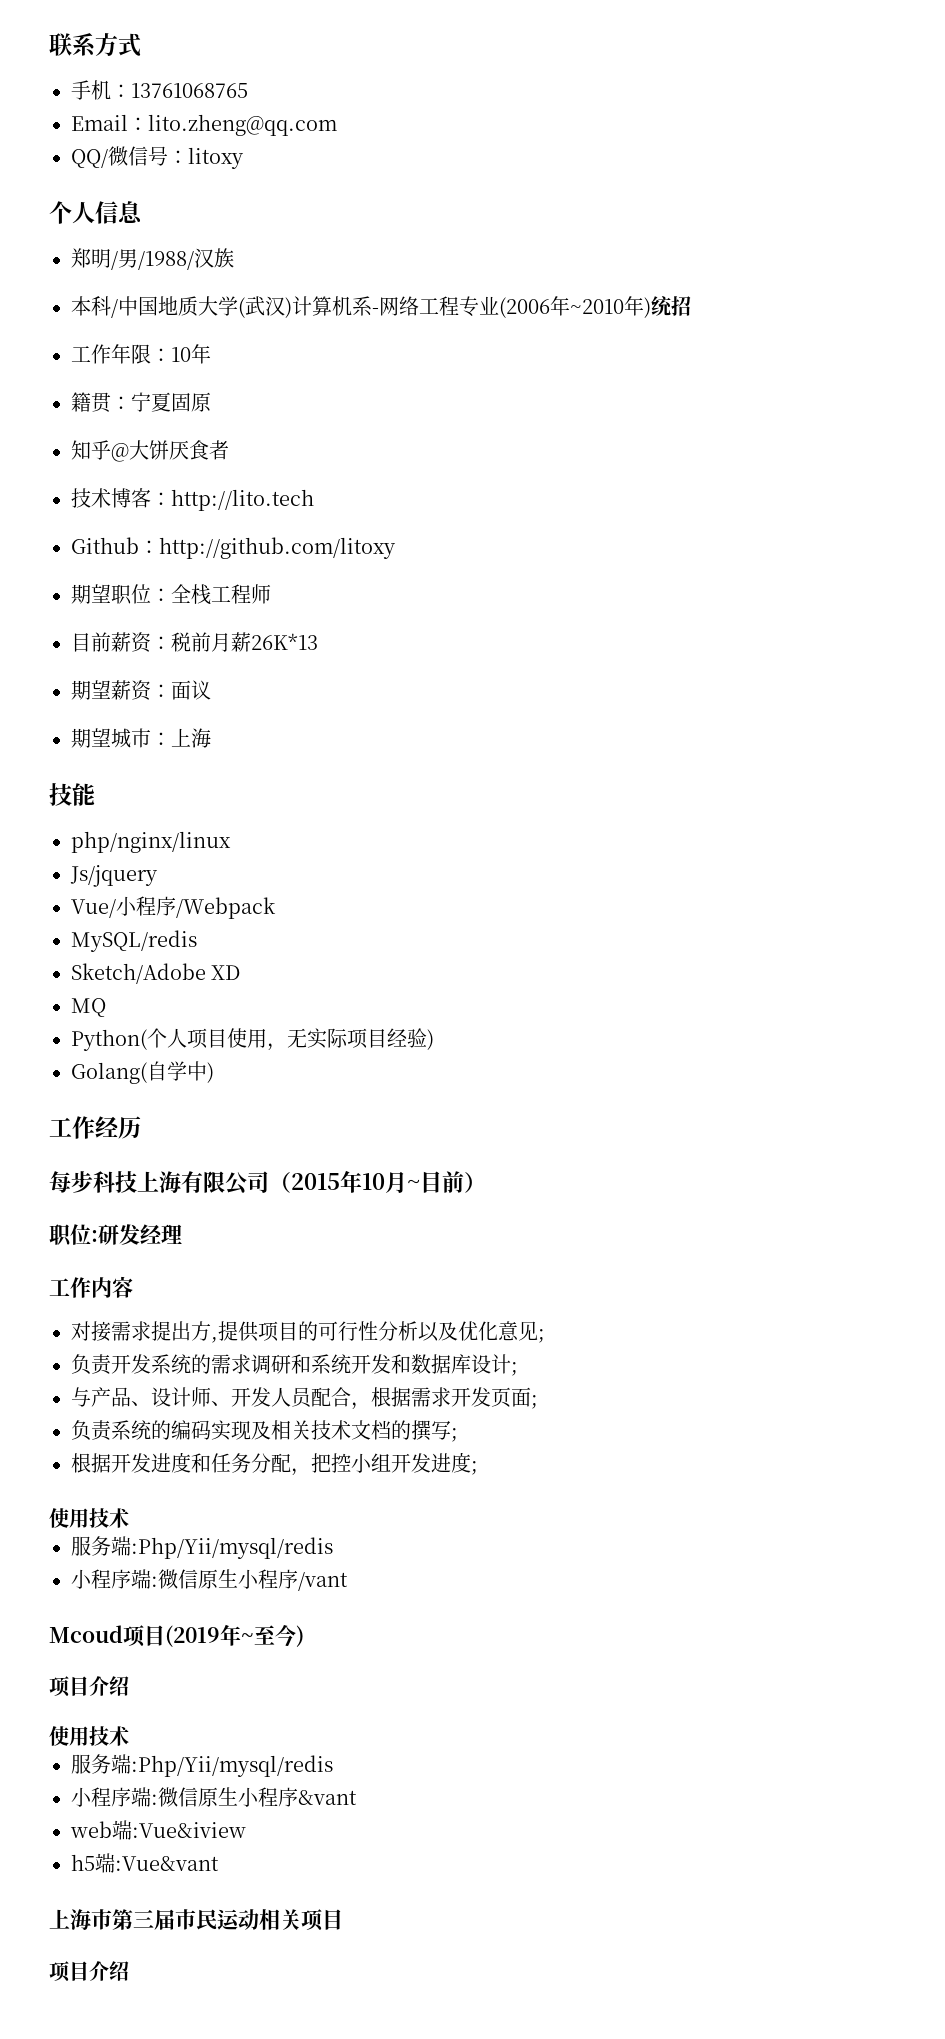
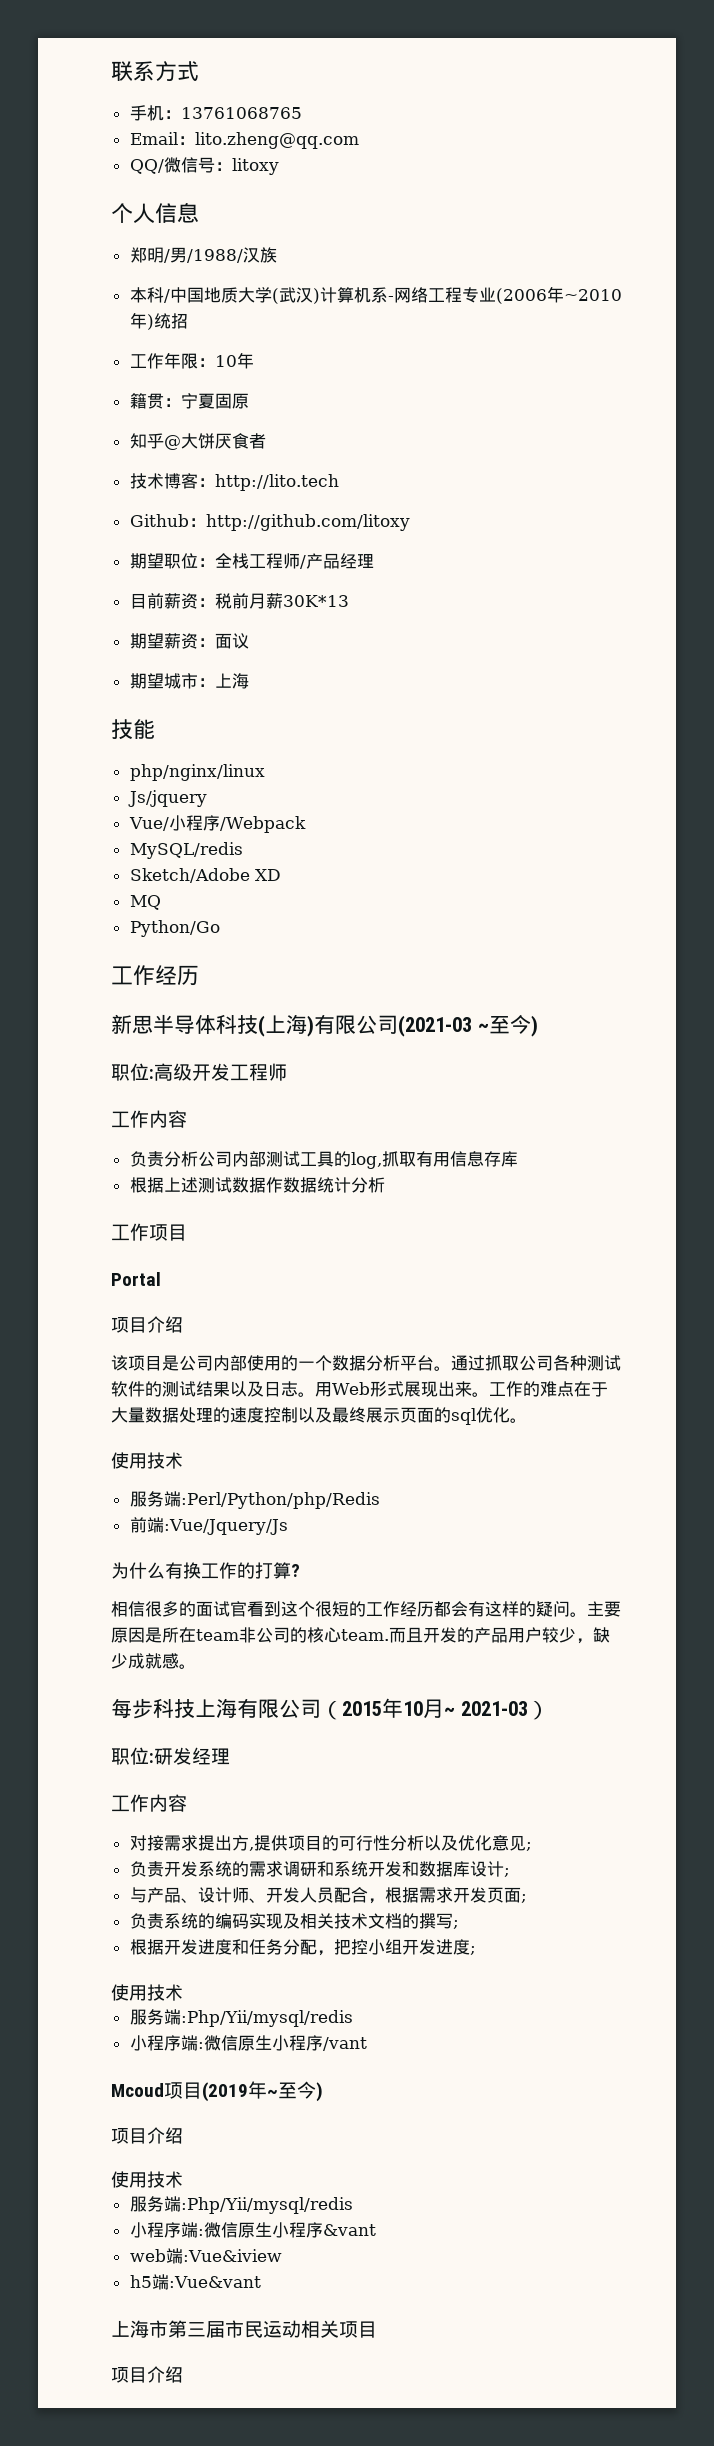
- 期望职位：全栈工程师
+ 期望职位：全栈工程师/产品经理
- 目前薪资：税前月薪26K*13
+ 目前薪资：税前月薪30K*13
- Python(个人项目使用，无实际项目经验)
- Golang(自学中)
+ Python/Go
  工作经历
+ 新思半导体科技(上海)有限公司(2021-03 ~至今)
+ 职位:高级开发工程师
+ 工作内容
+ 负责分析公司内部测试工具的log,抓取有用信息存库
+ 根据上述测试数据作数据统计分析
+ 工作项目
+ Portal
+ 项目介绍
+ 该项目是公司内部使用的一个数据分析平台。通过抓取公司各种测试软件的测试结果以及日志。用Web形式展现出来。工作的难点在于大量数据处理的速度控制以及最终展示页面的sql优化。
+ 使用技术
+ 服务端:Perl/Python/php/Redis
+ 前端:Vue/Jquery/Js
+ 为什么有换工作的打算?
+ 相信很多的面试官看到这个很短的工作经历都会有这样的疑问。主要原因是所在team非公司的核心team.而且开发的产品用户较少，缺少成就感。
- 每步科技上海有限公司（2015年10月~目前）
+ 每步科技上海有限公司（2015年10月~ 2021-03）

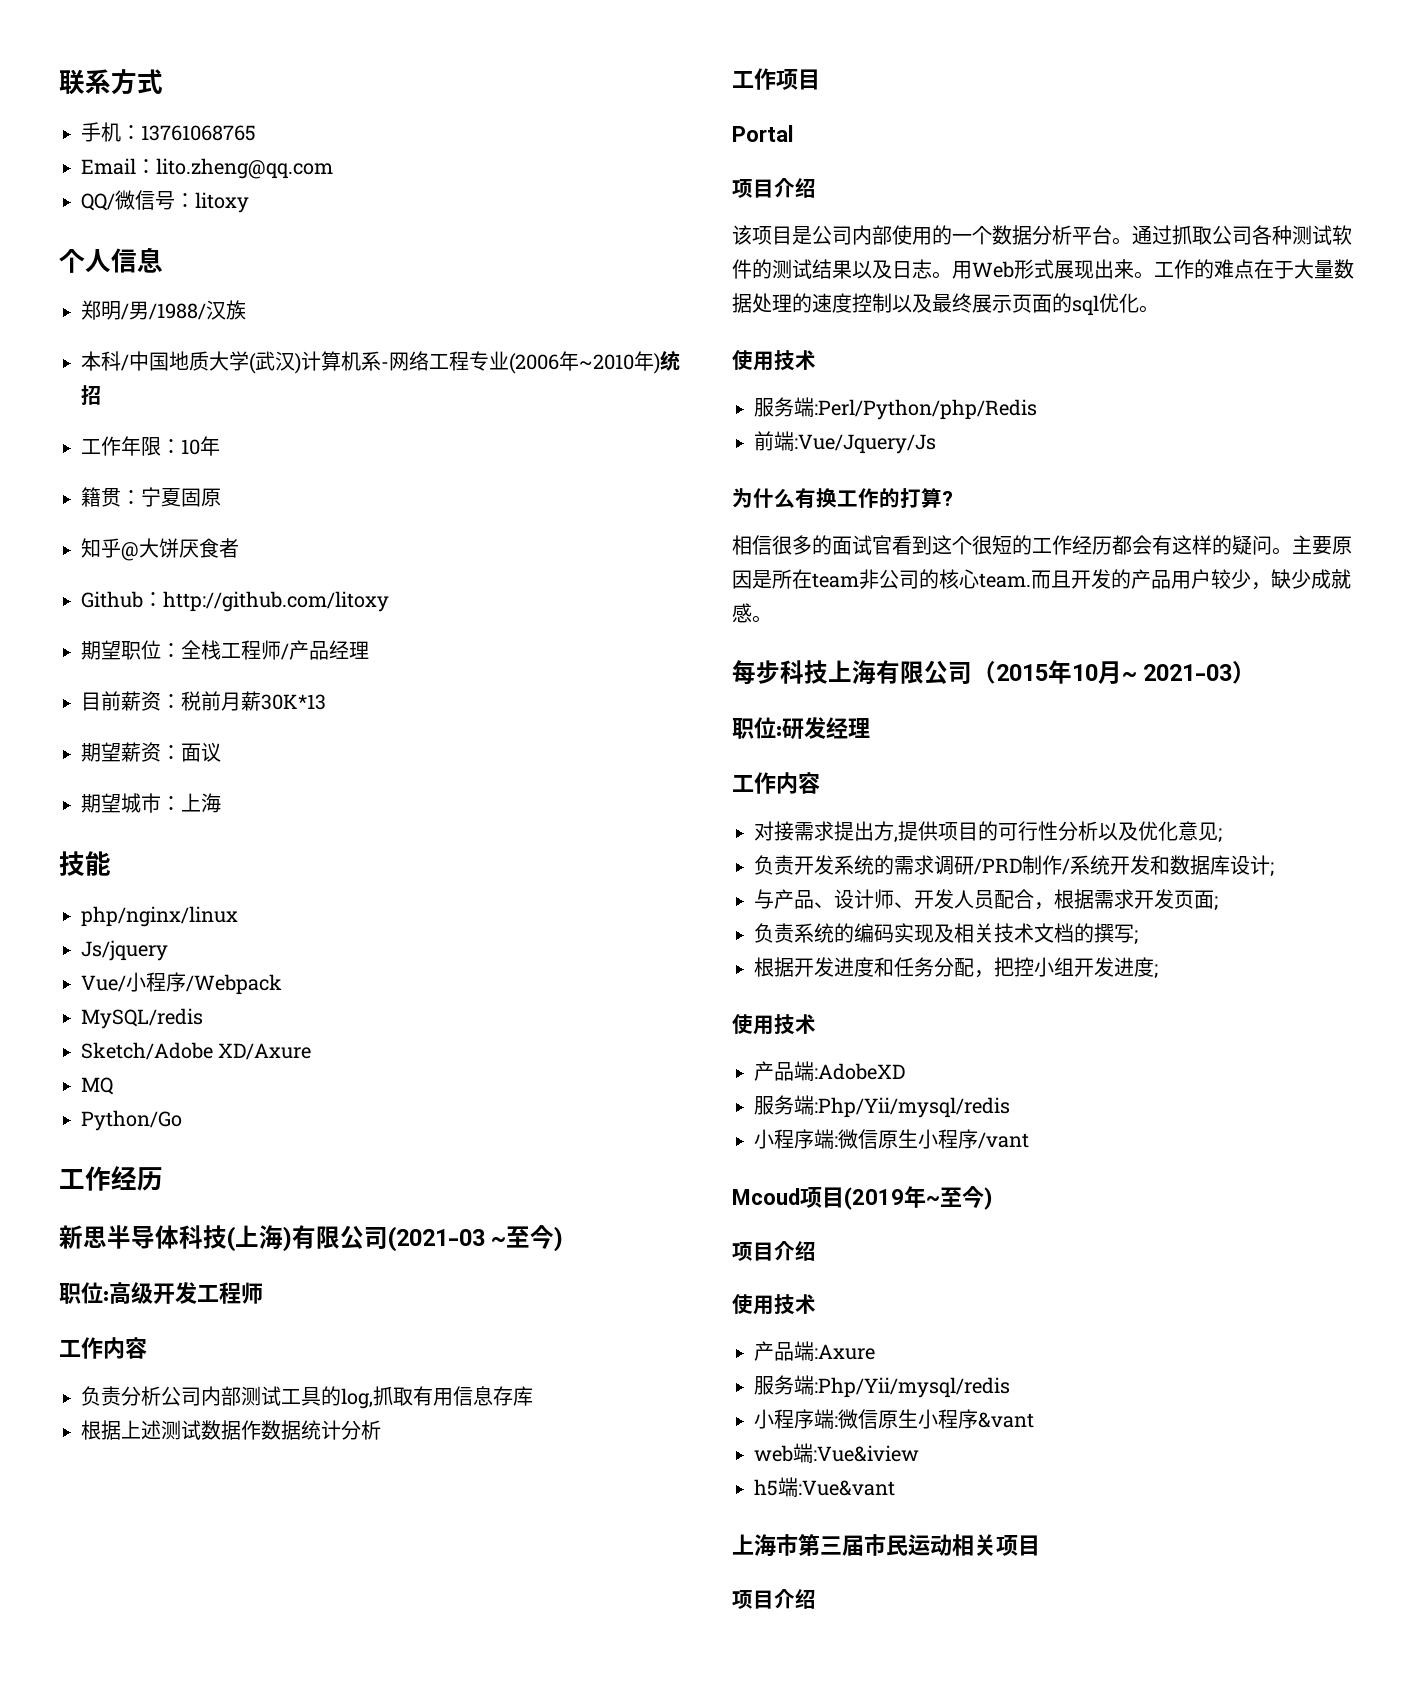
- 技术博客：http://lito.tech
- Sketch/Adobe XD
+ Sketch/Adobe XD/Axure
- 负责开发系统的需求调研和系统开发和数据库设计;
+ 负责开发系统的需求调研/PRD制作/系统开发和数据库设计;
+ 产品端:AdobeXD
+ 产品端:Axure

